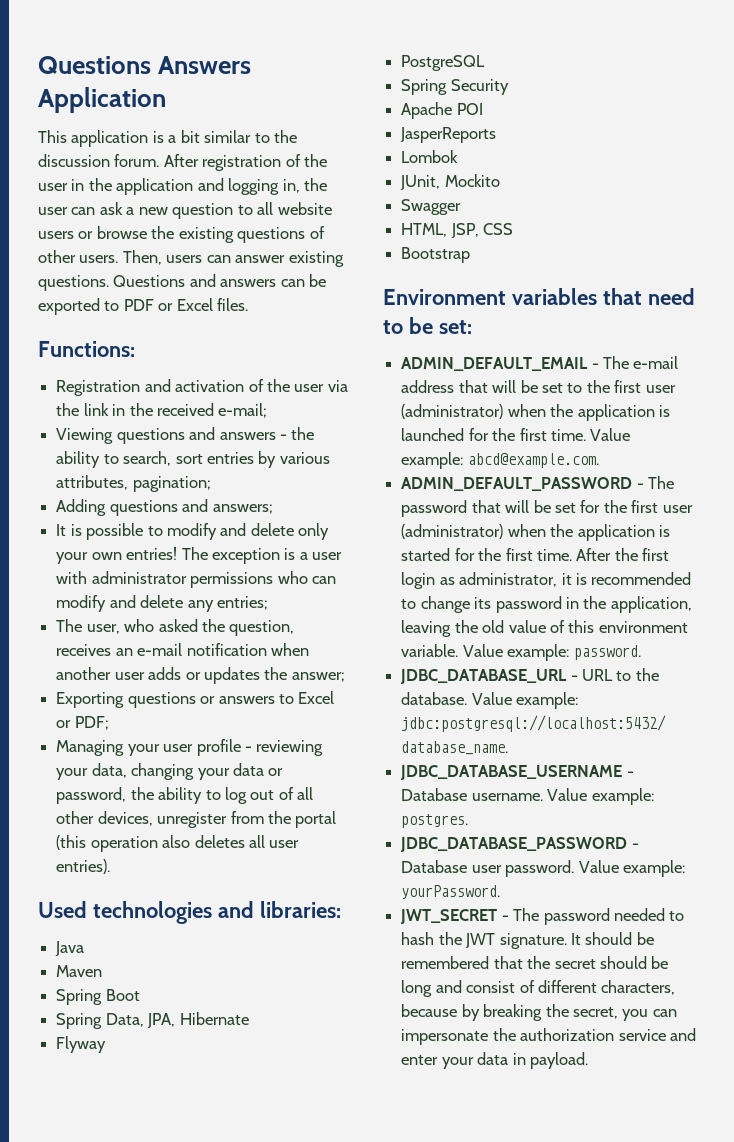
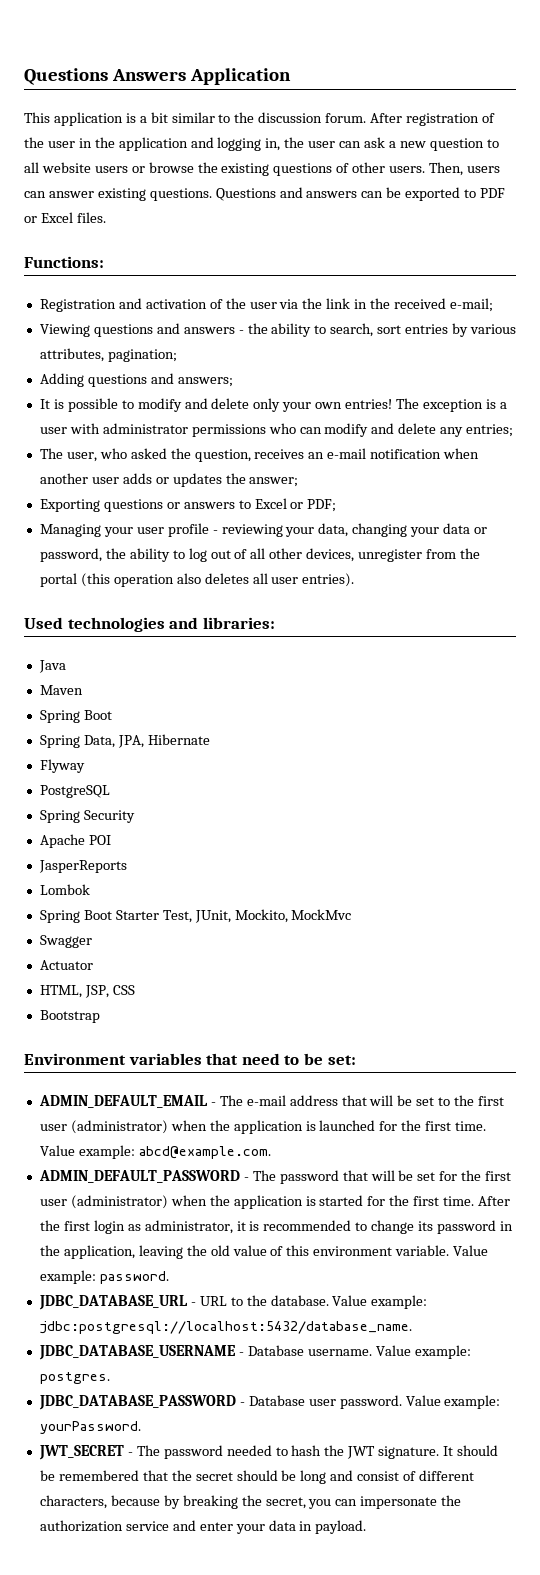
- JUnit, Mockito
+ Spring Boot Starter Test, JUnit, Mockito, MockMvc
+ Actuator

